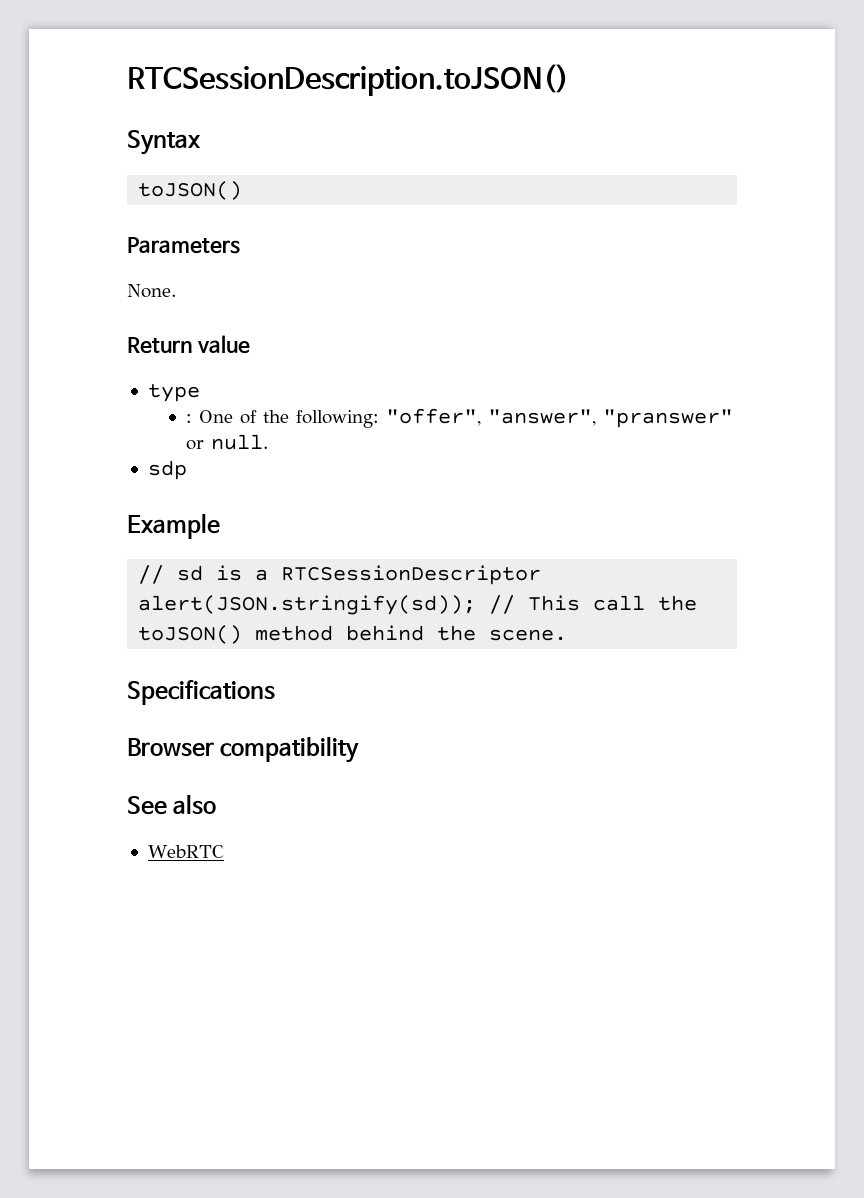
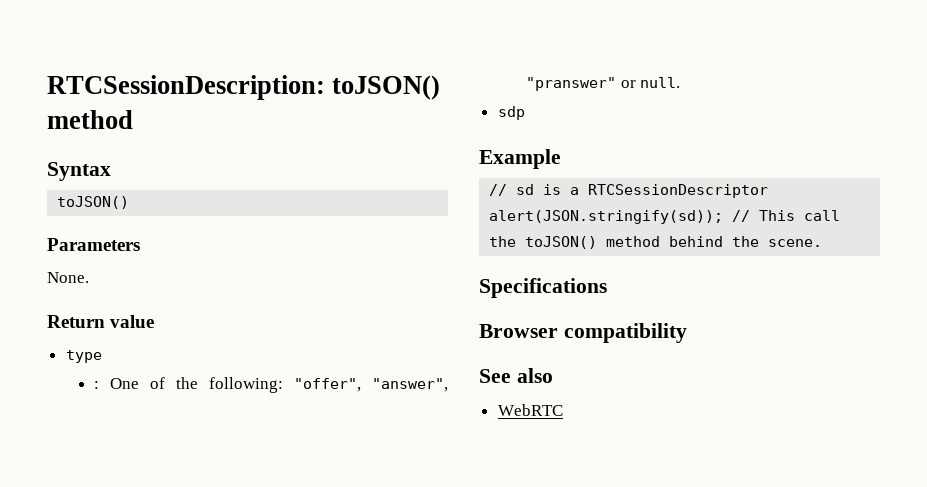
- RTCSessionDescription.toJSON()
+ RTCSessionDescription: toJSON() method

